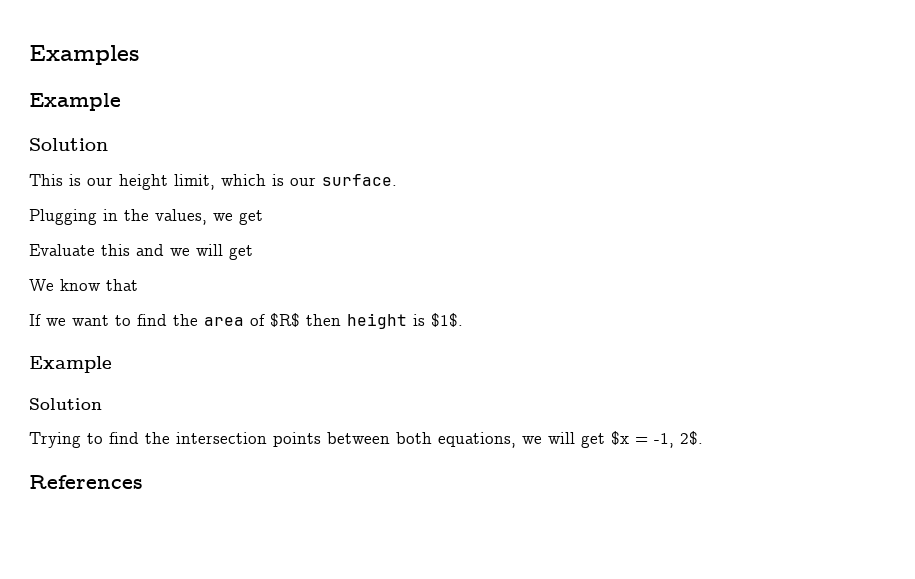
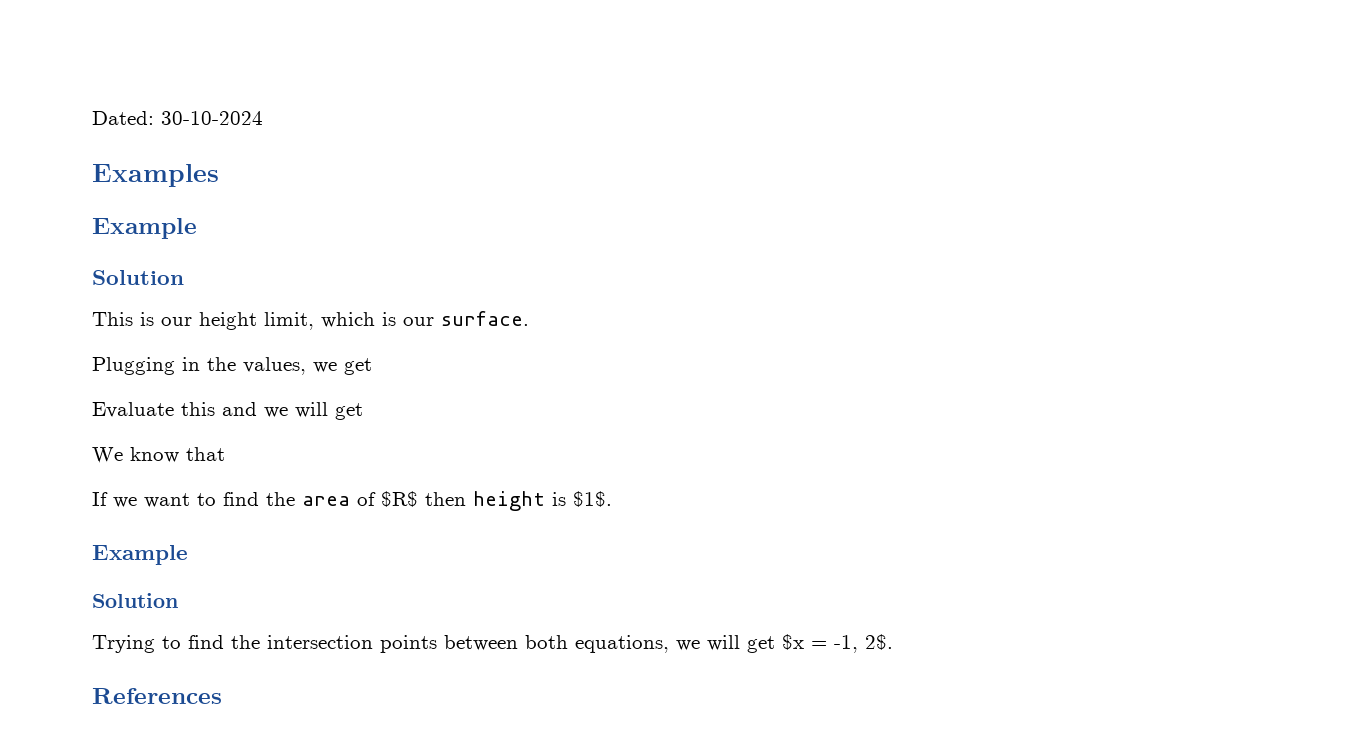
+ Dated: 30-10-2024

